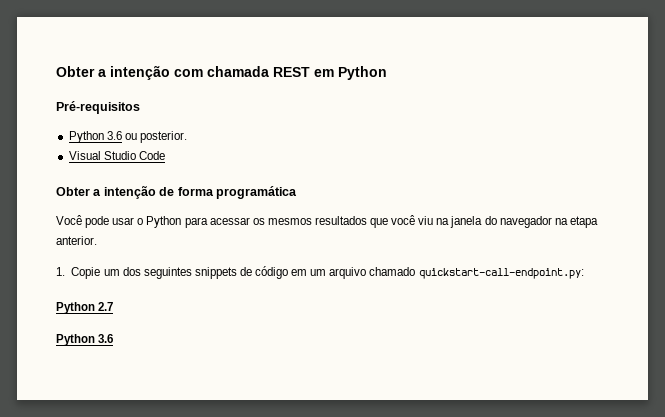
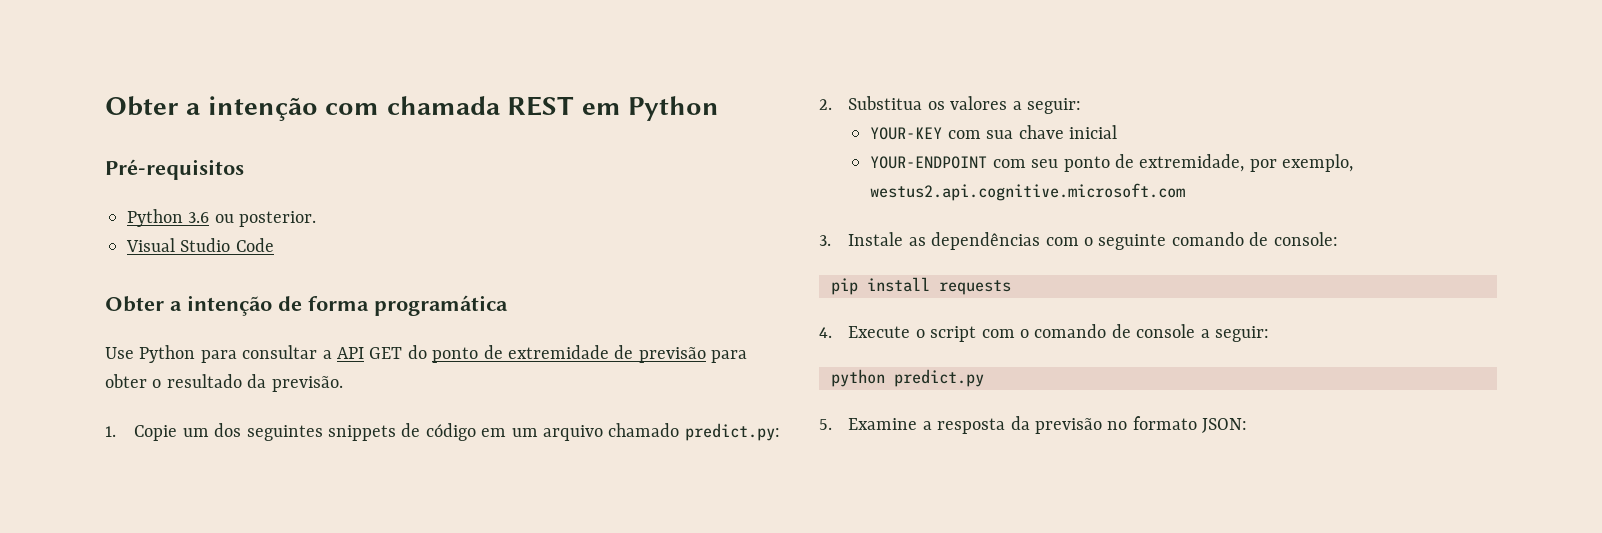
- Você pode usar o Python para acessar os mesmos resultados que você viu na janela do navegador na etapa anterior.
+ Use Python para consultar a API GET do ponto de extremidade de previsão para obter o resultado da previsão.
- 1. Copie um dos seguintes snippets de código em um arquivo chamado quickstart-call-endpoint.py:
- Python 2.7
- Python 3.6
+ 1. Copie um dos seguintes snippets de código em um arquivo chamado predict.py:
+ 2. Substitua os valores a seguir:
+ YOUR-KEY com sua chave inicial
+ YOUR-ENDPOINT com seu ponto de extremidade, por exemplo, westus2.api.cognitive.microsoft.com
+ 3. Instale as dependências com o seguinte comando de console:
+ pip install requests
+ 4. Execute o script com o comando de console a seguir:
+ python predict.py
+ 5. Examine a resposta da previsão no formato JSON:

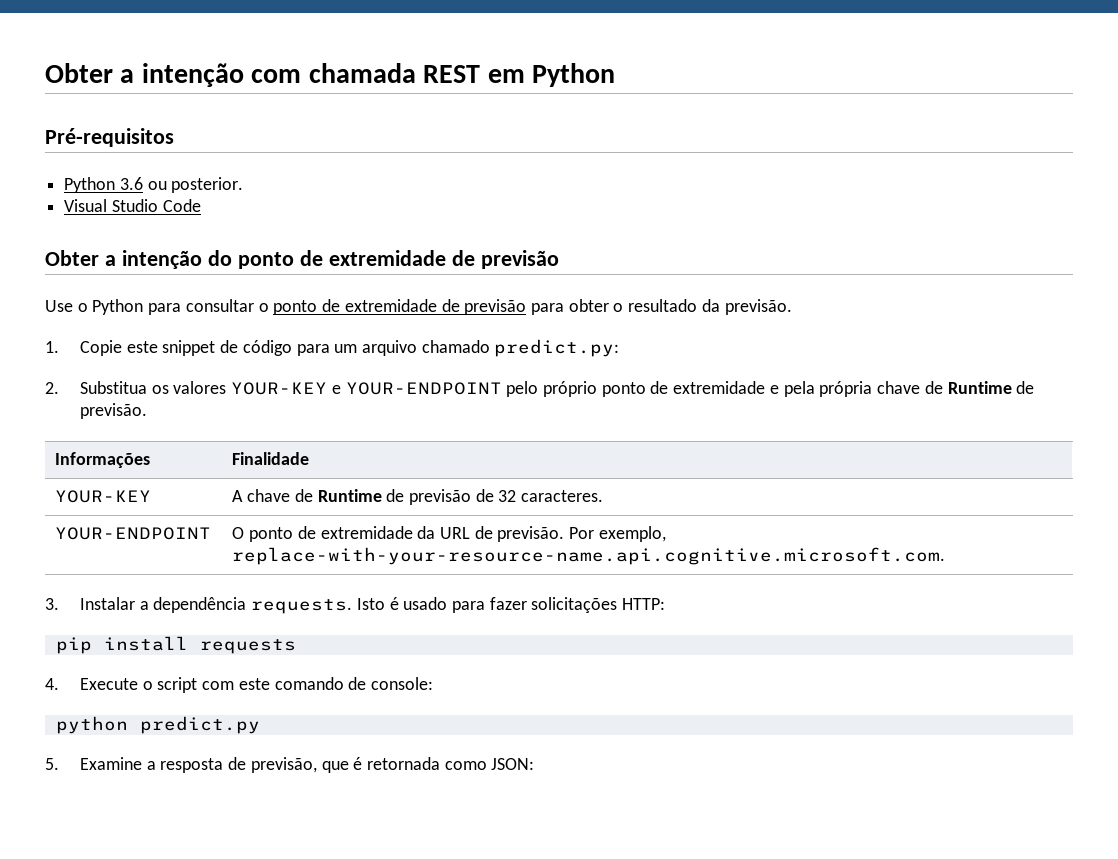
- Obter a intenção de forma programática
+ Obter a intenção do ponto de extremidade de previsão
- Use Python para consultar a API GET do ponto de extremidade de previsão para obter o resultado da previsão.
+ Use o Python para consultar o ponto de extremidade de previsão para obter o resultado da previsão.
- 1. Copie um dos seguintes snippets de código em um arquivo chamado predict.py:
+ 1. Copie este snippet de código para um arquivo chamado predict.py:
- 2. Substitua os valores a seguir:
- YOUR-KEY com sua chave inicial
- YOUR-ENDPOINT com seu ponto de extremidade, por exemplo, westus2.api.cognitive.microsoft.com
- 3. Instale as dependências com o seguinte comando de console:
+ 2. Substitua os valores YOUR-KEY e YOUR-ENDPOINT pelo próprio ponto de extremidade e pela própria chave de Runtime de previsão.
+ Informações | Finalidade
+ YOUR-KEY | A chave de Runtime de previsão de 32 caracteres.
+ YOUR-ENDPOINT | O ponto de extremidade da URL de previsão. Por exemplo, replace-with-your-resource-name.api.cognitive.microsoft.com.
+ 3. Instalar a dependência requests. Isto é usado para fazer solicitações HTTP:
- 4. Execute o script com o comando de console a seguir:
+ 4. Execute o script com este comando de console:
- 5. Examine a resposta da previsão no formato JSON:
+ 5. Examine a resposta de previsão, que é retornada como JSON:

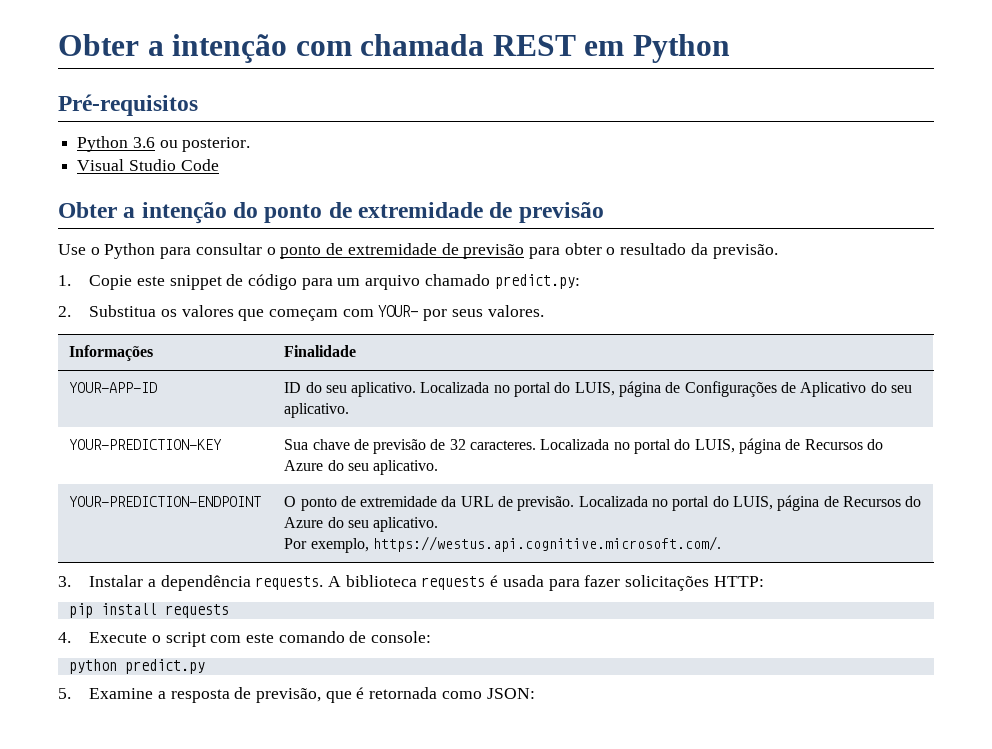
- 2. Substitua os valores YOUR-KEY e YOUR-ENDPOINT pelo próprio ponto de extremidade e pela própria chave de Runtime de previsão.
+ 2. Substitua os valores que começam com YOUR- por seus valores.
  Informações | Finalidade
- YOUR-KEY | A chave de Runtime de previsão de 32 caracteres.
- YOUR-ENDPOINT | O ponto de extremidade da URL de previsão. Por exemplo, replace-with-your-resource-name.api.cognitive.microsoft.com.
+ YOUR-APP-ID | ID do seu aplicativo. Localizada no portal do LUIS, página de Configurações de Aplicativo do seu aplicativo.
+ YOUR-PREDICTION-KEY | Sua chave de previsão de 32 caracteres. Localizada no portal do LUIS, página de Recursos do Azure do seu aplicativo.
+ YOUR-PREDICTION-ENDPOINT | O ponto de extremidade da URL de previsão. Localizada no portal do LUIS, página de Recursos do Azure do seu aplicativo.
+ Por exemplo, https://westus.api.cognitive.microsoft.com/.
- Isto é usado para fazer solicitações HTTP:
+ A biblioteca requests é usada para fazer solicitações HTTP:

